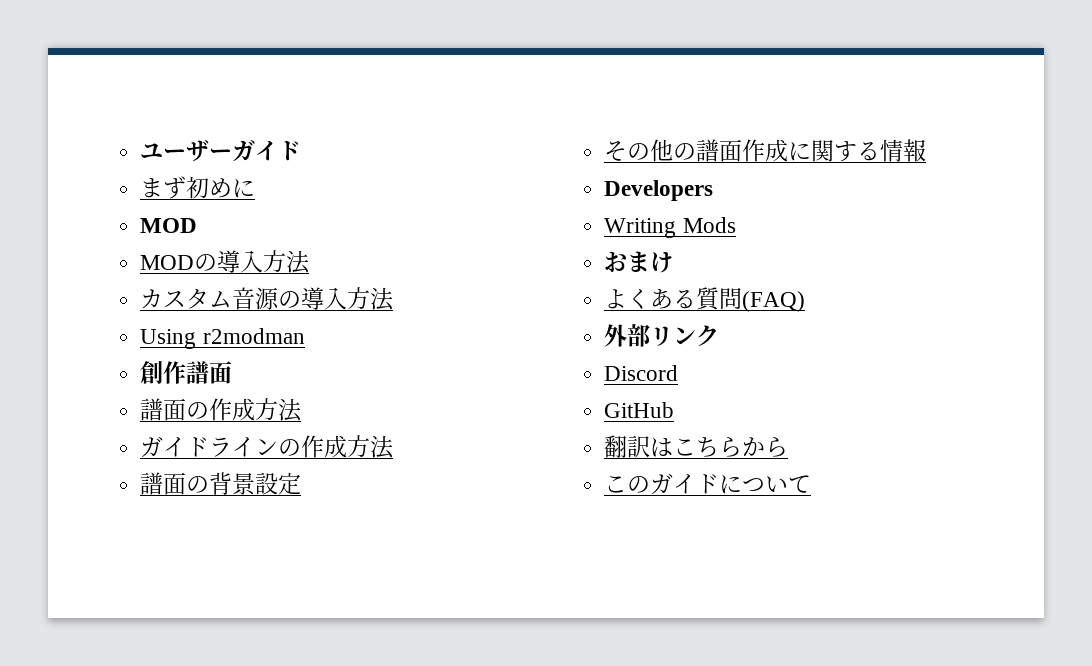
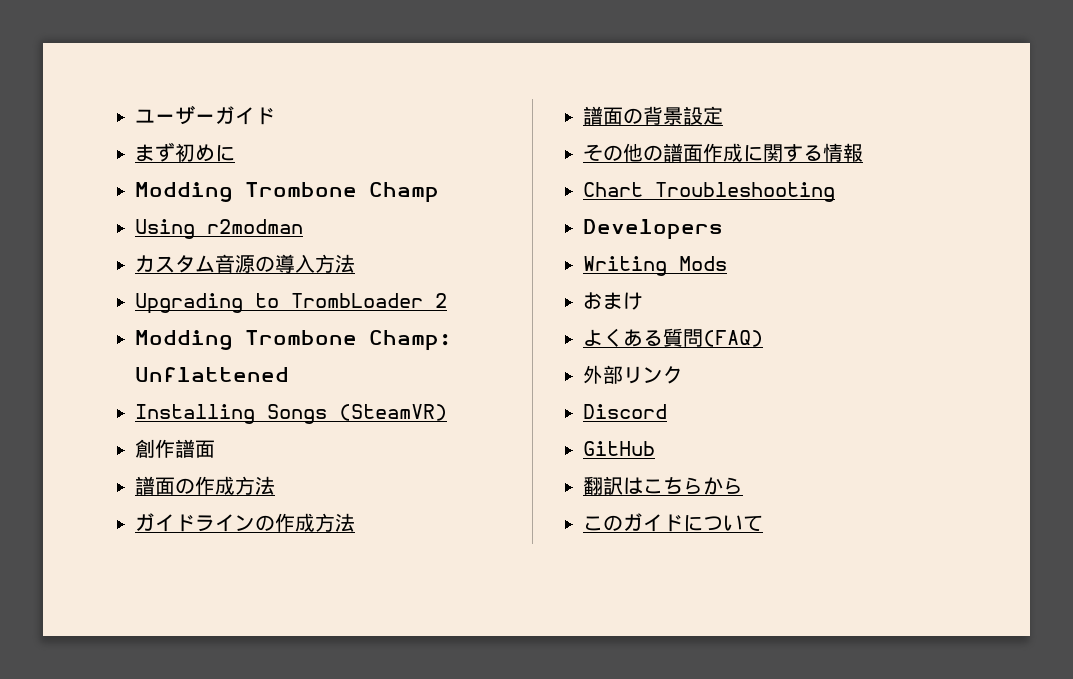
  まず初めに
- MOD
- MODの導入方法
+ Modding Trombone Champ
+ Using r2modman
- Using r2modman
+ Upgrading to TrombLoader 2
+ Modding Trombone Champ: Unflattened
+ Installing Songs (SteamVR)
+ Chart Troubleshooting

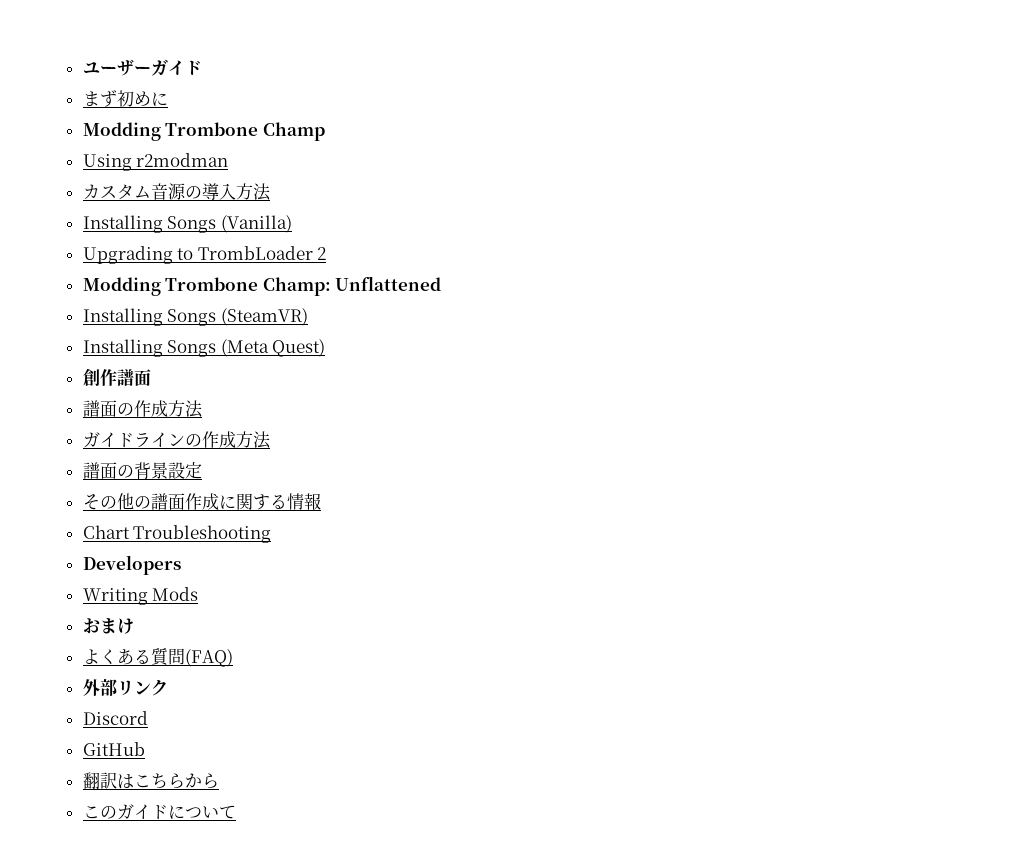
+ Installing Songs (Vanilla)
+ Installing Songs (Meta Quest)

